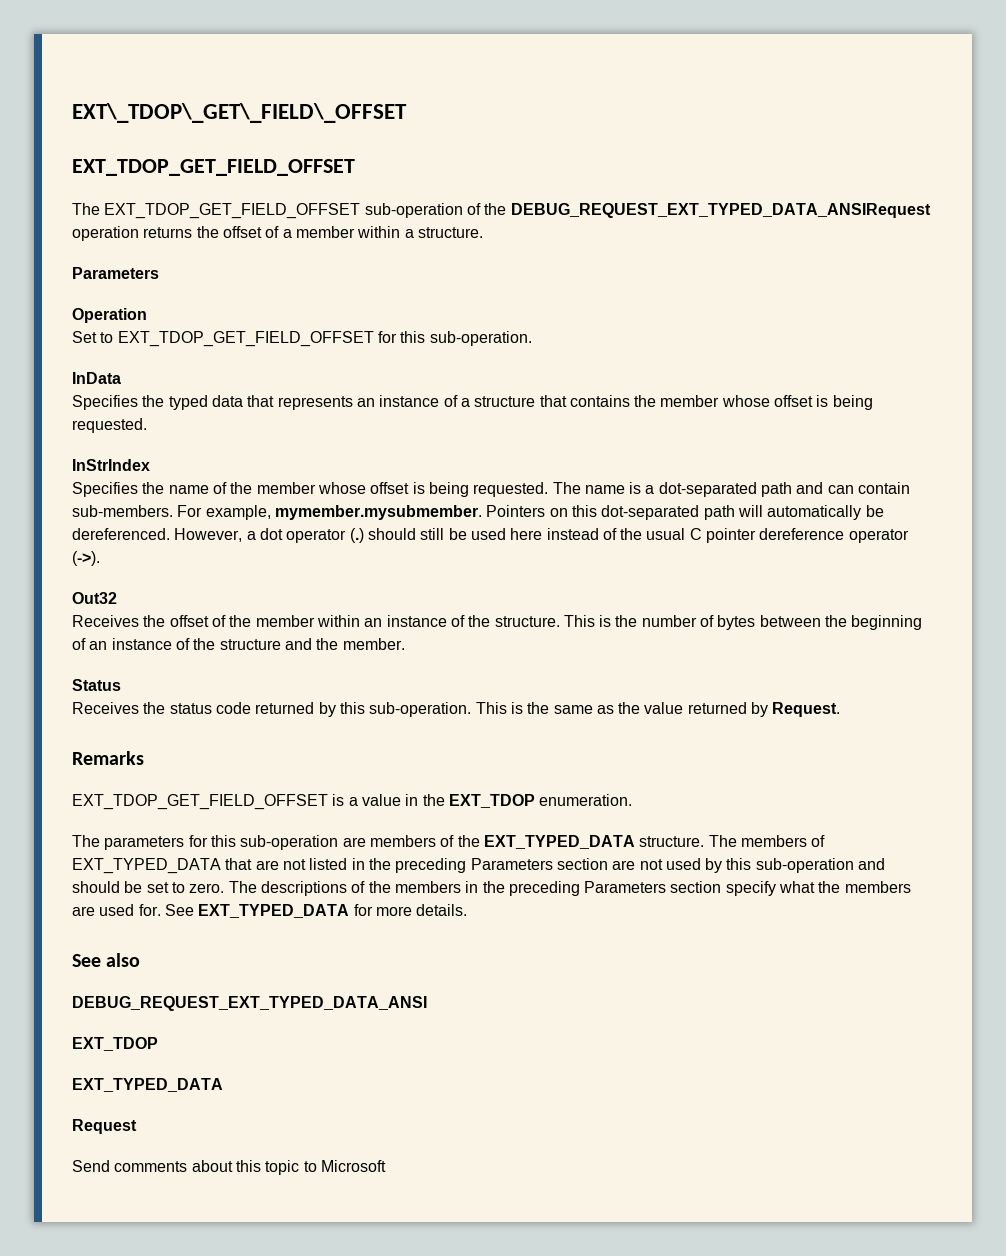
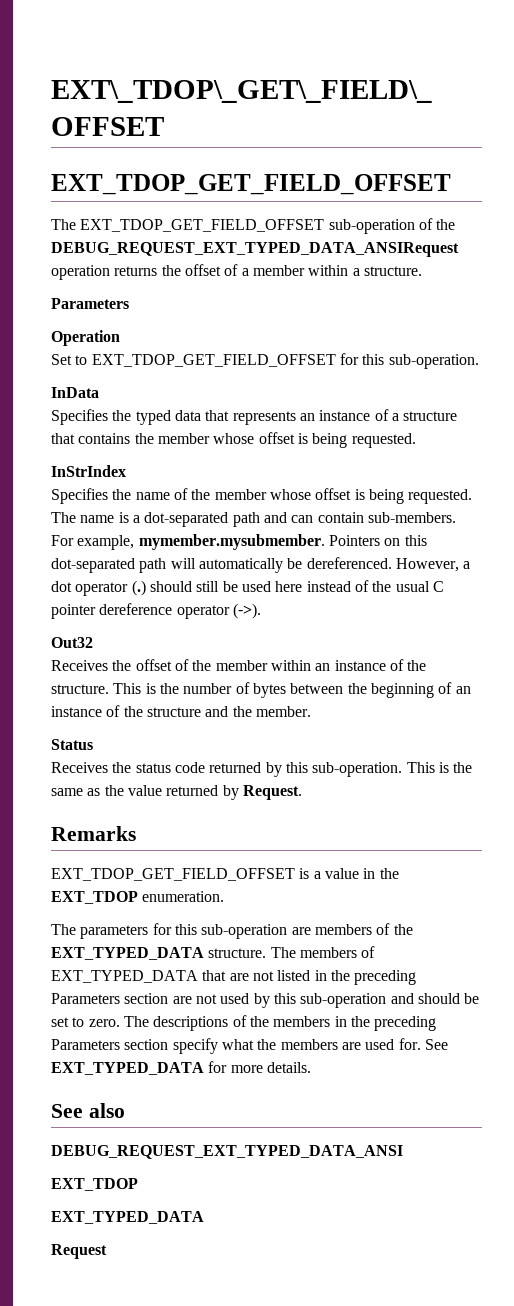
- Send comments about this topic to Microsoft

